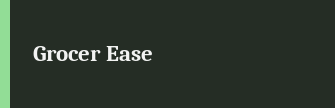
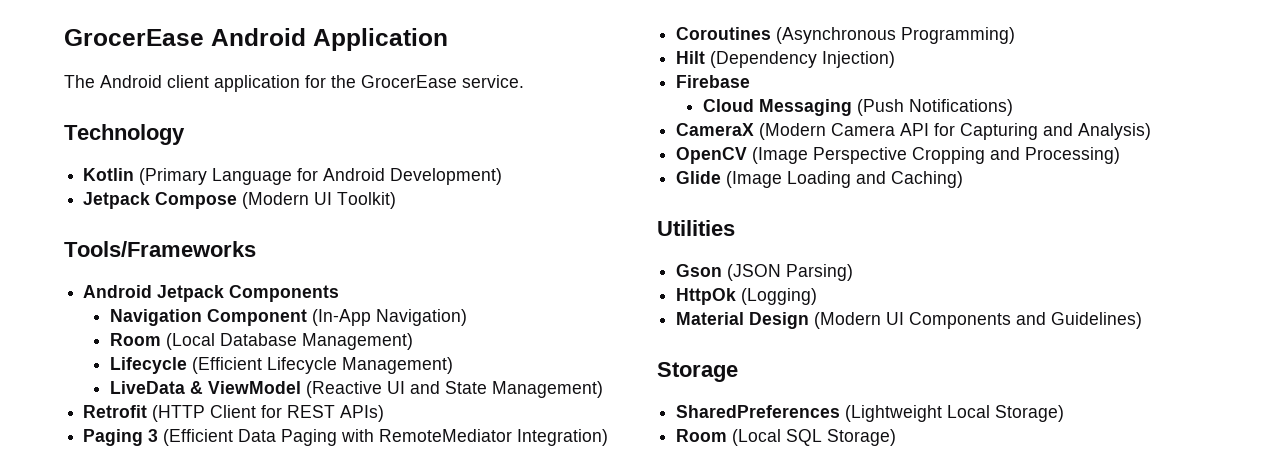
- Grocer Ease
+ GrocerEase Android Application
+ The Android client application for the GrocerEase service.
+ Technology
+ Kotlin (Primary Language for Android Development)
+ Jetpack Compose (Modern UI Toolkit)
+ Tools/Frameworks
+ Android Jetpack Components
+ Navigation Component (In-App Navigation)
+ Room (Local Database Management)
+ Lifecycle (Efficient Lifecycle Management)
+ LiveData & ViewModel (Reactive UI and State Management)
+ Retrofit (HTTP Client for REST APIs)
+ Paging 3 (Efficient Data Paging with RemoteMediator Integration)
+ Coroutines (Asynchronous Programming)
+ Hilt (Dependency Injection)
+ Firebase
+ Cloud Messaging (Push Notifications)
+ CameraX (Modern Camera API for Capturing and Analysis)
+ OpenCV (Image Perspective Cropping and Processing)
+ Glide (Image Loading and Caching)
+ Utilities
+ Gson (JSON Parsing)
+ HttpOk (Logging)
+ Material Design (Modern UI Components and Guidelines)
+ Storage
+ SharedPreferences (Lightweight Local Storage)
+ Room (Local SQL Storage)

